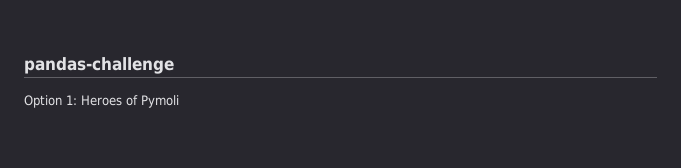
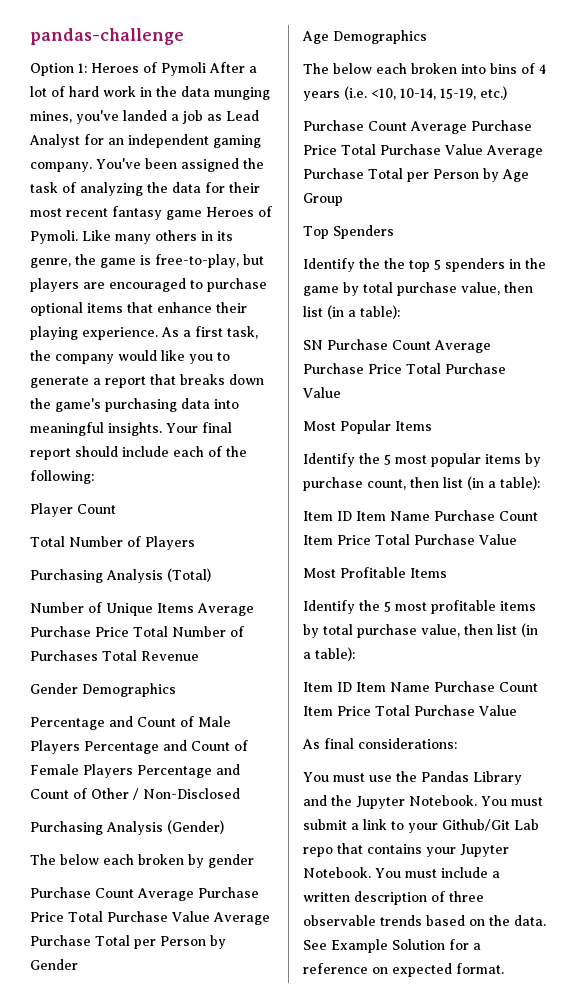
- Option 1: Heroes of Pymoli
+ Option 1: Heroes of Pymoli After a lot of hard work in the data munging mines, you've landed a job as Lead Analyst for an independent gaming company. You've been assigned the task of analyzing the data for their most recent fantasy game Heroes of Pymoli. Like many others in its genre, the game is free-to-play, but players are encouraged to purchase optional items that enhance their playing experience. As a first task, the company would like you to generate a report that breaks down the game's purchasing data into meaningful insights. Your final report should include each of the following:
+ Player Count
+ Total Number of Players
+ Purchasing Analysis (Total)
+ Number of Unique Items Average Purchase Price Total Number of Purchases Total Revenue
+ Gender Demographics
+ Percentage and Count of Male Players Percentage and Count of Female Players Percentage and Count of Other / Non-Disclosed
+ Purchasing Analysis (Gender)
+ The below each broken by gender
+ Purchase Count Average Purchase Price Total Purchase Value Average Purchase Total per Person by Gender
+ Age Demographics
+ The below each broken into bins of 4 years (i.e. <10, 10-14, 15-19, etc.)
+ Purchase Count Average Purchase Price Total Purchase Value Average Purchase Total per Person by Age Group
+ Top Spenders
+ Identify the the top 5 spenders in the game by total purchase value, then list (in a table):
+ SN Purchase Count Average Purchase Price Total Purchase Value
+ Most Popular Items
+ Identify the 5 most popular items by purchase count, then list (in a table):
+ Item ID Item Name Purchase Count Item Price Total Purchase Value
+ Most Profitable Items
+ Identify the 5 most profitable items by total purchase value, then list (in a table):
+ Item ID Item Name Purchase Count Item Price Total Purchase Value
+ As final considerations:
+ You must use the Pandas Library and the Jupyter Notebook. You must submit a link to your Github/Git Lab repo that contains your Jupyter Notebook. You must include a written description of three observable trends based on the data. See Example Solution for a reference on expected format.

